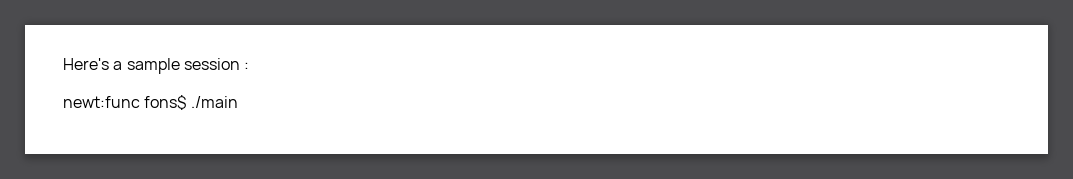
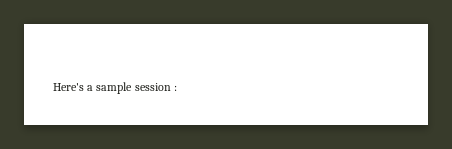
- newt:func fons$ ./main

